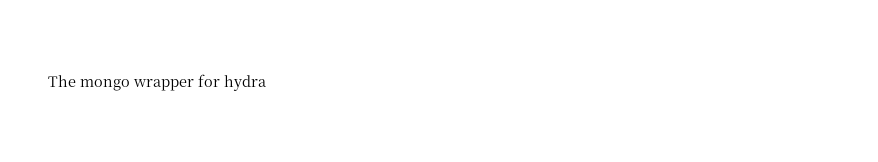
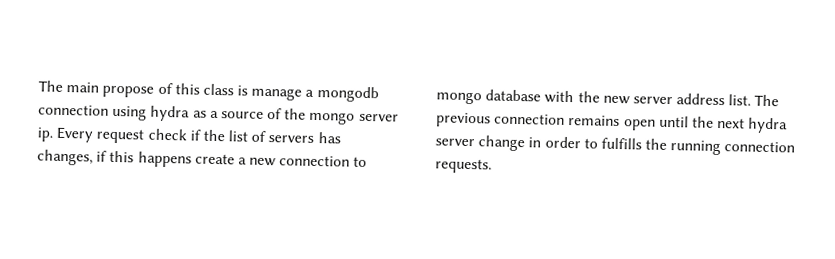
- The mongo wrapper for hydra
+ The main propose of this class is manage a mongodb connection using hydra as a source of the mongo server ip. Every request check if the list of servers has changes, if this happens create a new connection to mongo database with the new server address list. The previous connection remains open until the next hydra server change in order to fulfills the running connection requests.

